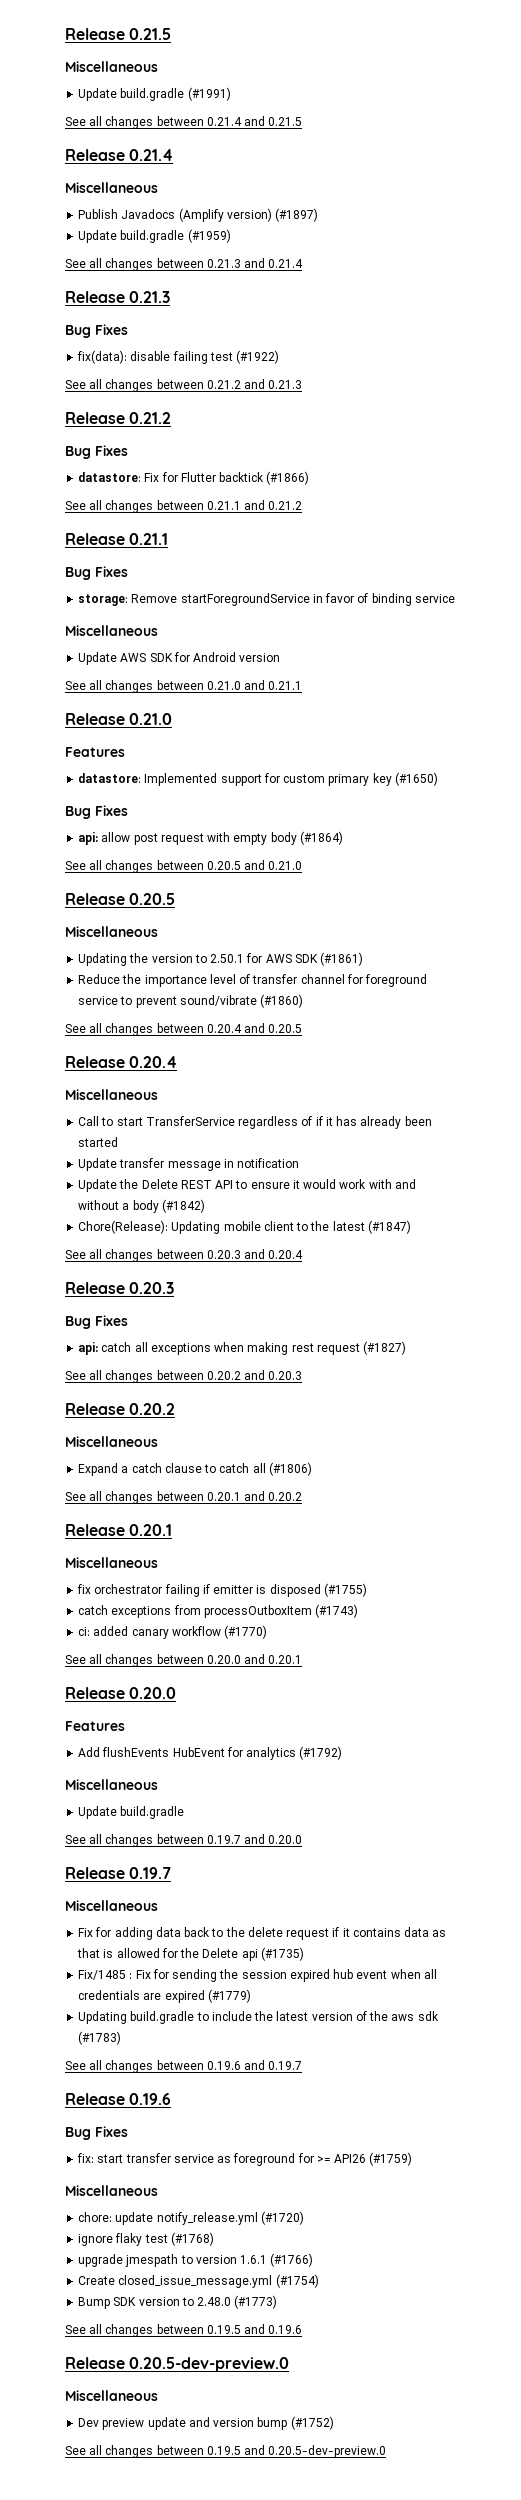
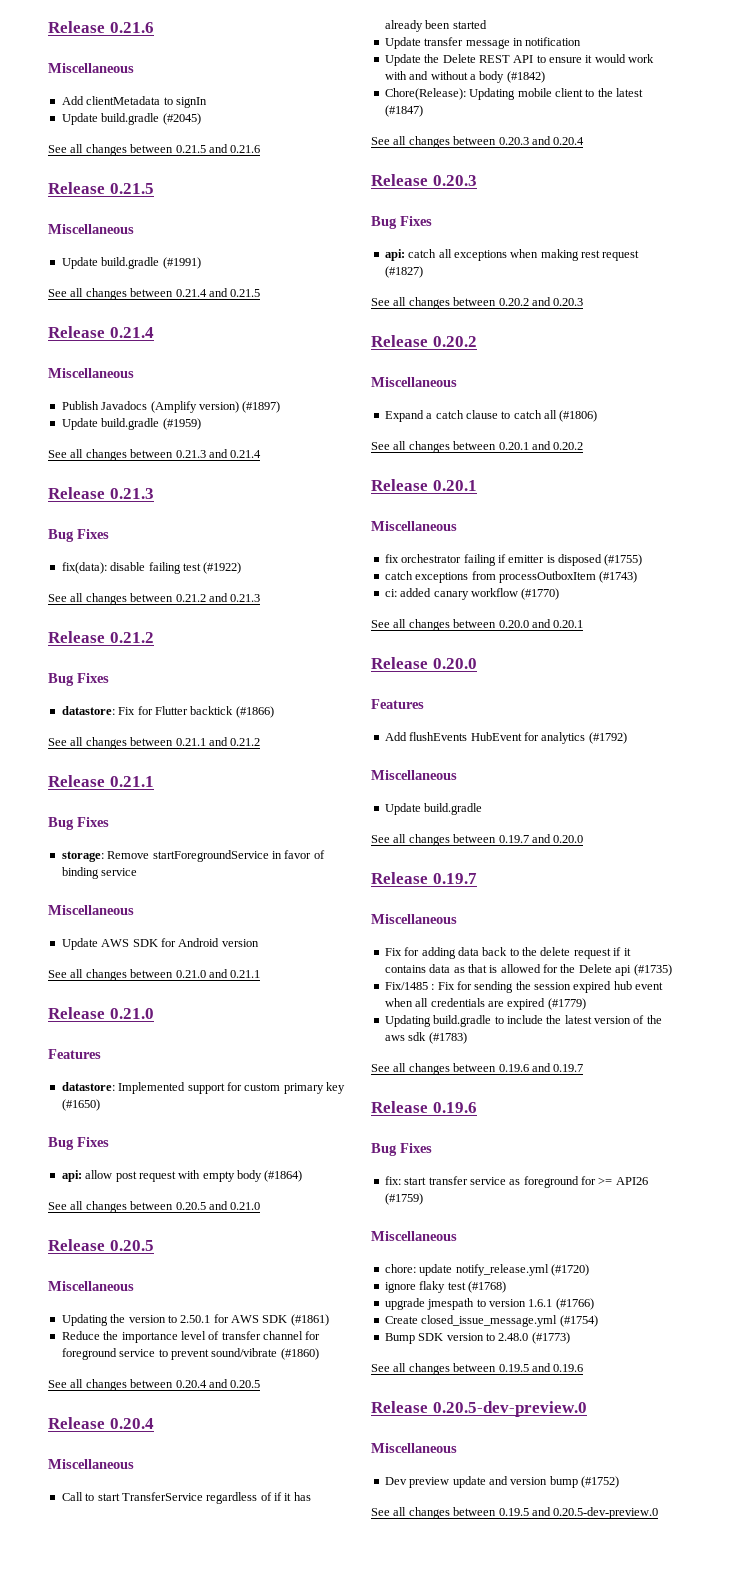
+ Release 0.21.6
+ Miscellaneous
+ Add clientMetadata to signIn
+ Update build.gradle (#2045)
+ See all changes between 0.21.5 and 0.21.6

